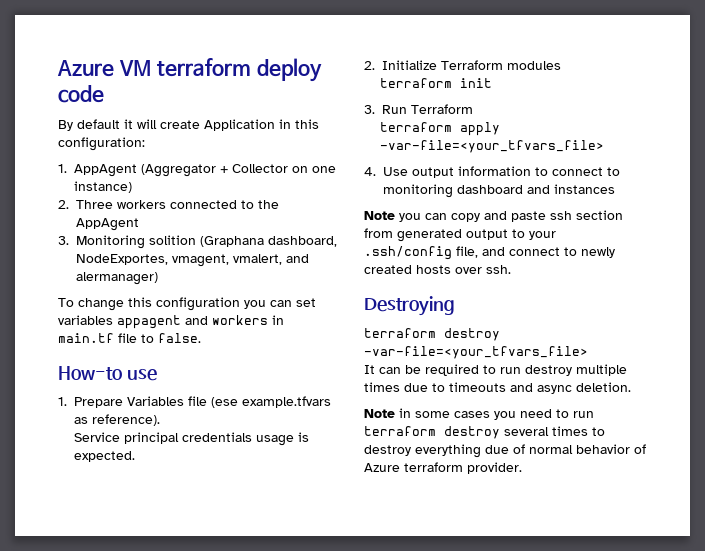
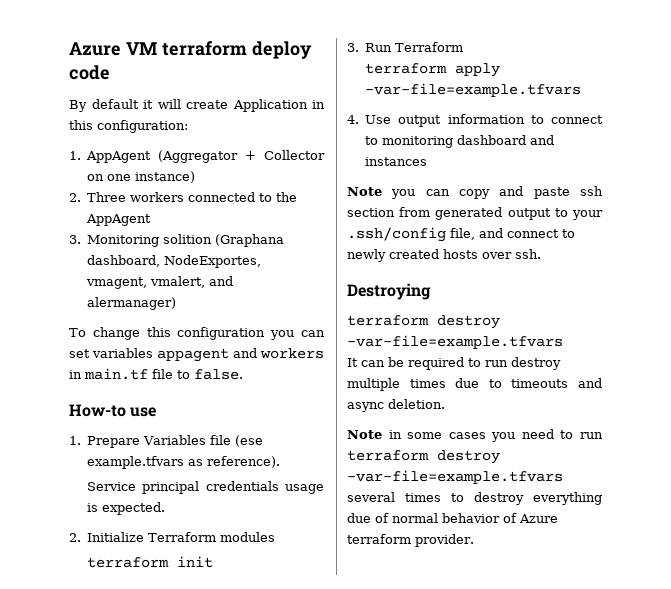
- terraform apply -var-file=<your_tfvars_file>
+ terraform apply -var-file=example.tfvars
  Destroying
- terraform destroy -var-file=<your_tfvars_file>
+ terraform destroy -var-file=example.tfvars
- Note in some cases you need to run terraform destroy several times to destroy everything due of normal behavior of Azure terraform provider.
+ Note in some cases you need to run terraform destroy -var-file=example.tfvars several times to destroy everything due of normal behavior of Azure terraform provider.

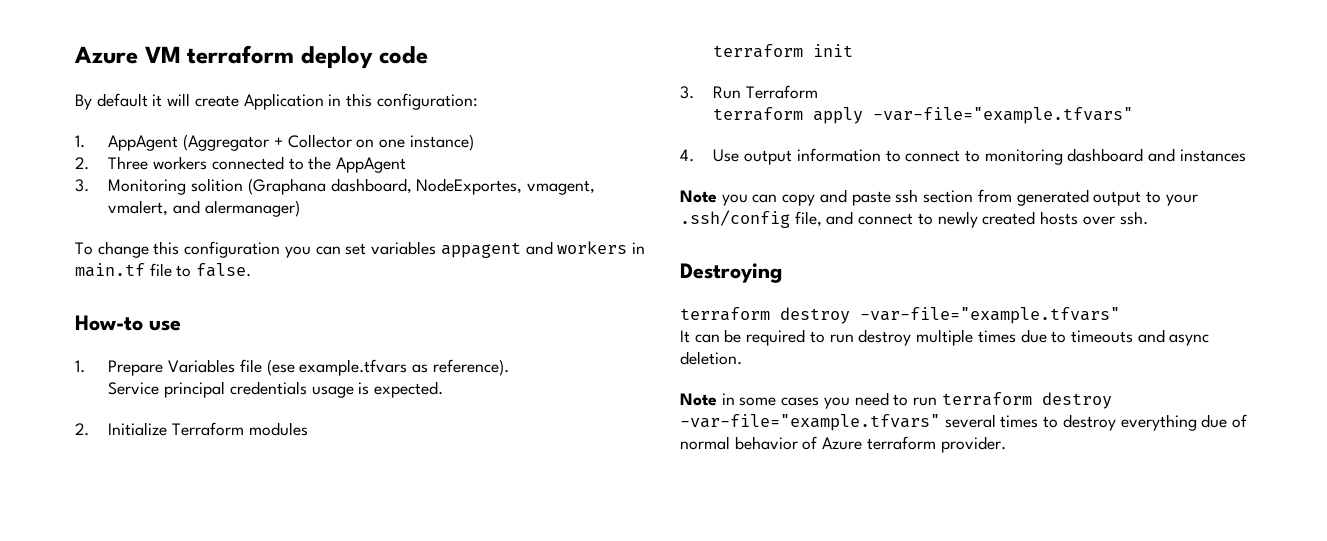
- terraform apply -var-file=example.tfvars
+ terraform apply -var-file="example.tfvars"
  Destroying
- terraform destroy -var-file=example.tfvars
+ terraform destroy -var-file="example.tfvars"
- Note in some cases you need to run terraform destroy -var-file=example.tfvars several times to destroy everything due of normal behavior of Azure terraform provider.
+ Note in some cases you need to run terraform destroy -var-file="example.tfvars" several times to destroy everything due of normal behavior of Azure terraform provider.

